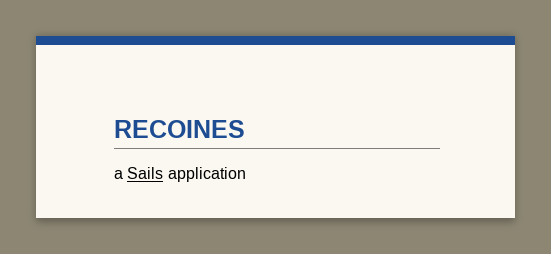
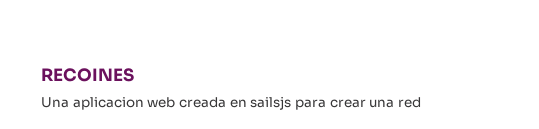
- a Sails application
+ Una aplicacion web creada en sailsjs para crear una red

